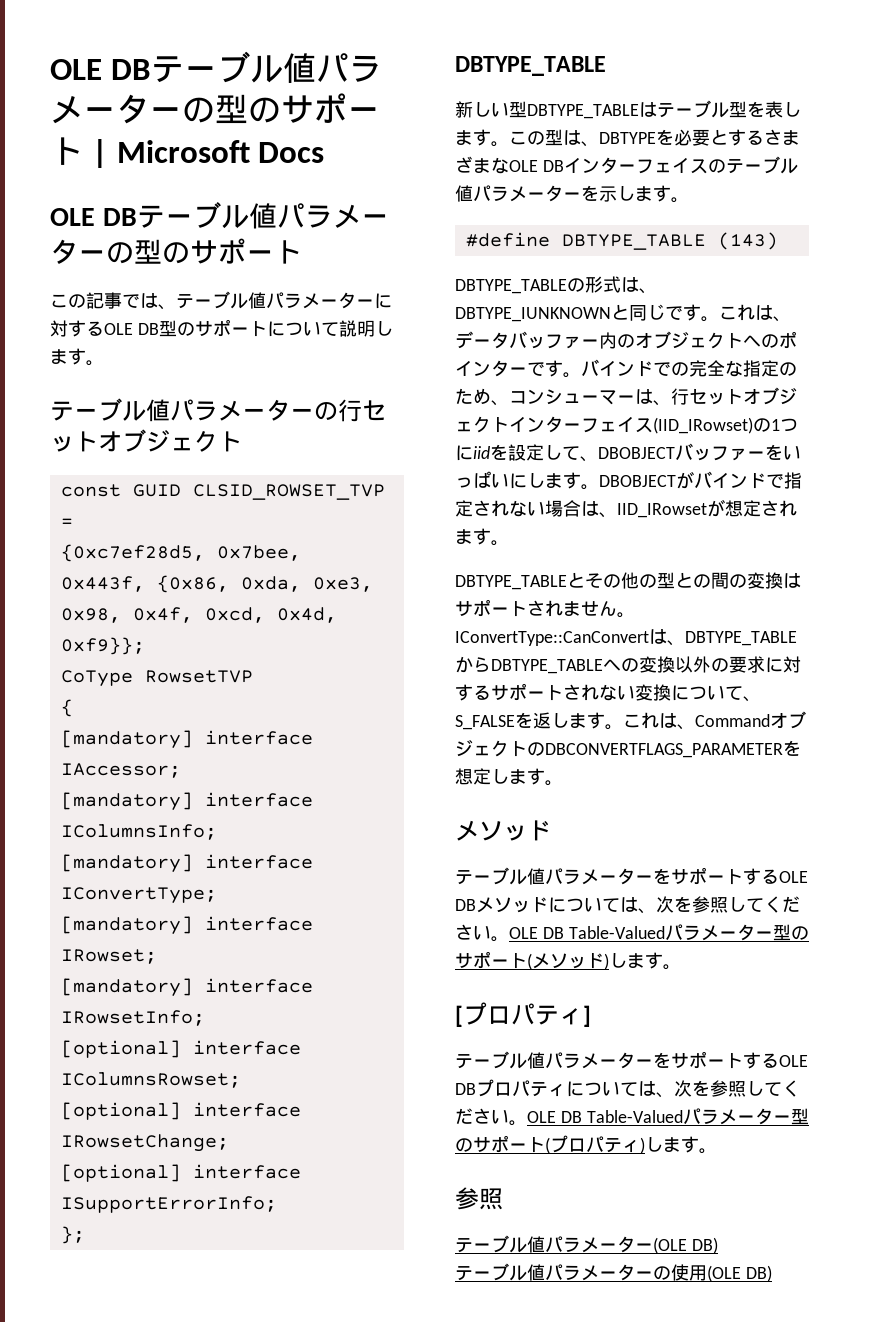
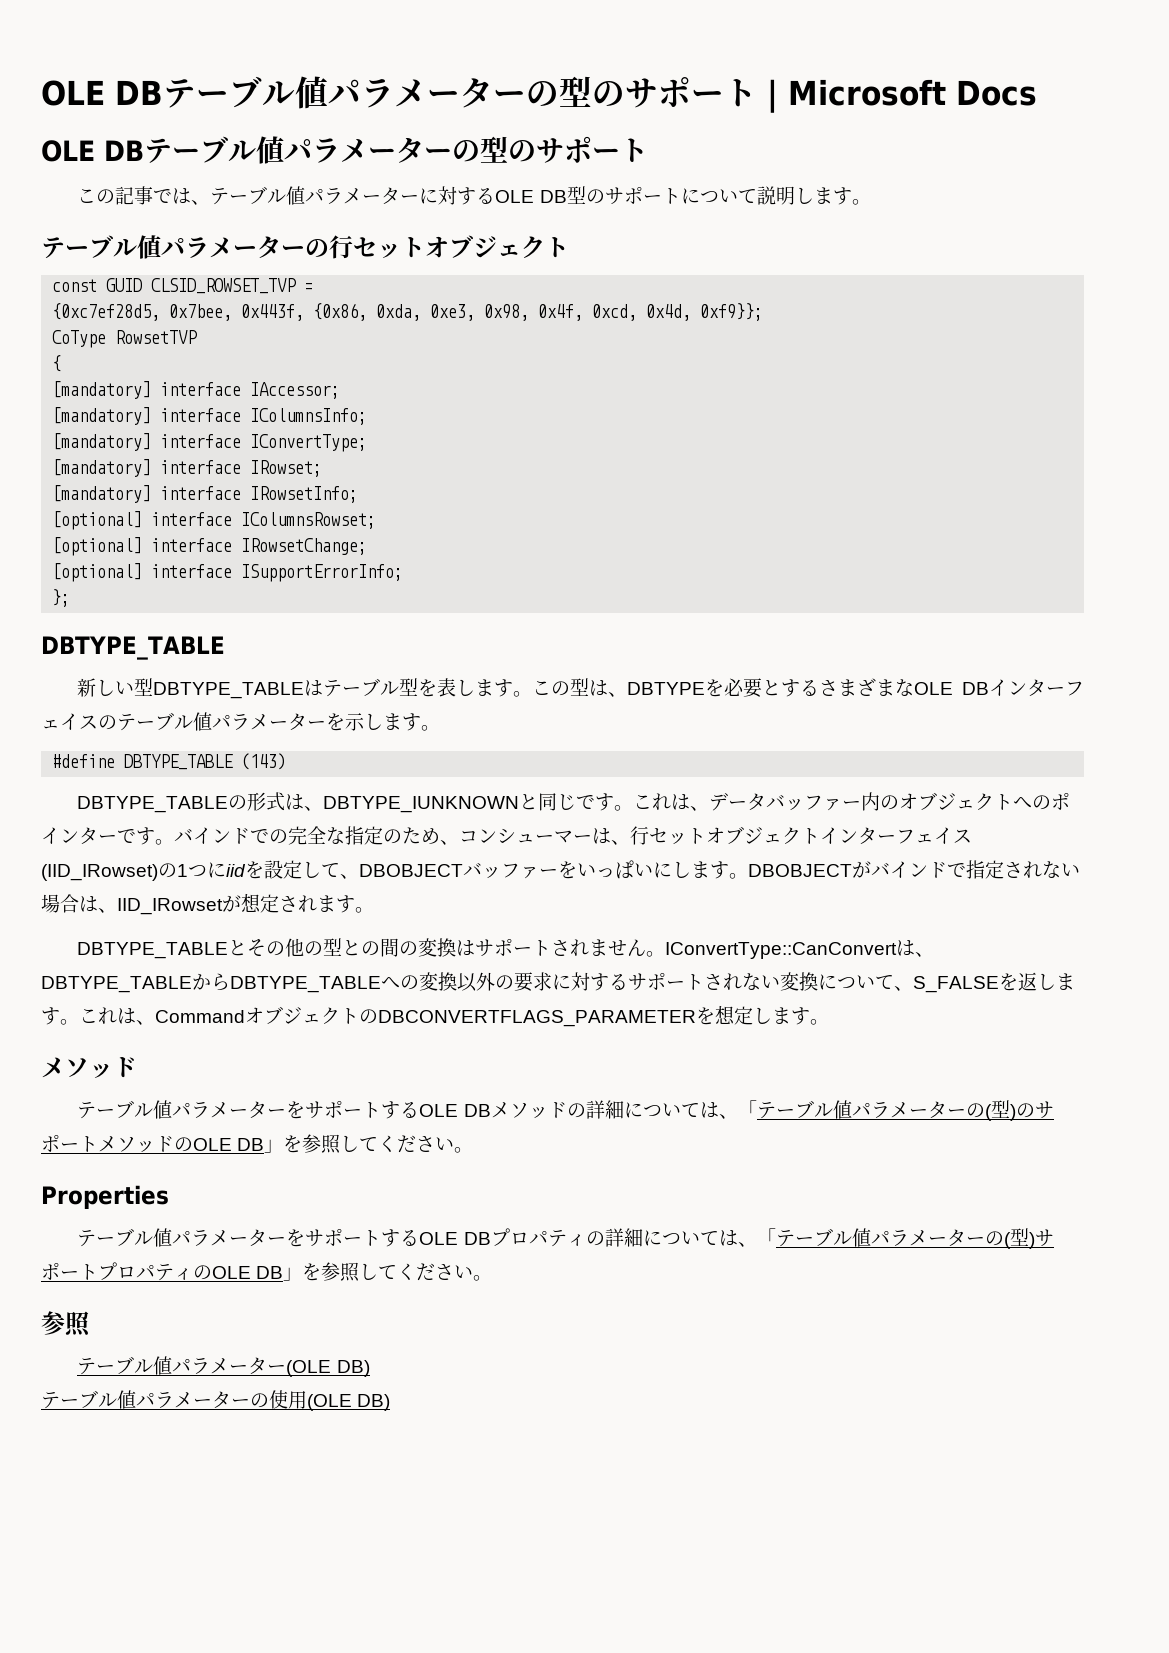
- テーブル値パラメーターをサポートするOLE DBメソッドについては、次を参照してください。OLE DB Table-Valuedパラメーター型のサポート(メソッド)します。
- [プロパティ]
+ テーブル値パラメーターをサポートするOLE DBメソッドの詳細については、「テーブル値パラメーターの(型)のサポートメソッドのOLE DB」を参照してください。
+ Properties
- テーブル値パラメーターをサポートするOLE DBプロパティについては、次を参照してください。OLE DB Table-Valuedパラメーター型のサポート(プロパティ)します。
+ テーブル値パラメーターをサポートするOLE DBプロパティの詳細については、「テーブル値パラメーターの(型)サポートプロパティのOLE DB」を参照してください。

